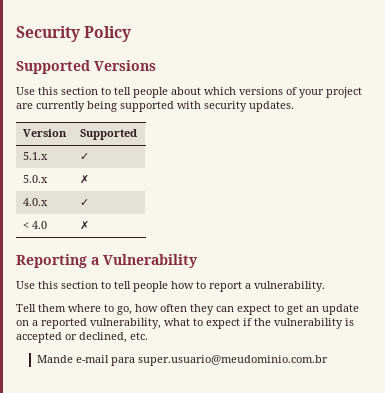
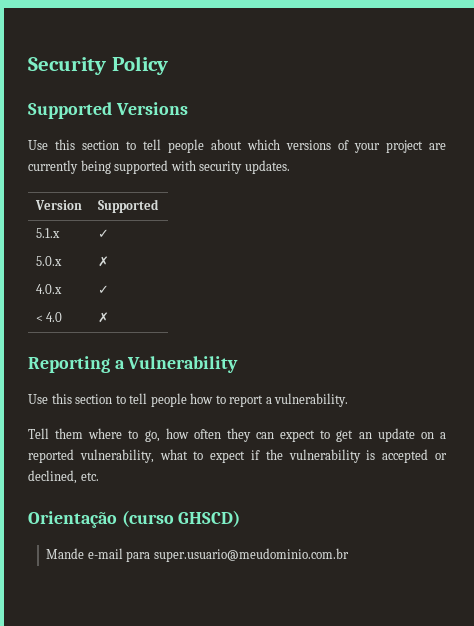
+ Orientação (curso GHSCD)

